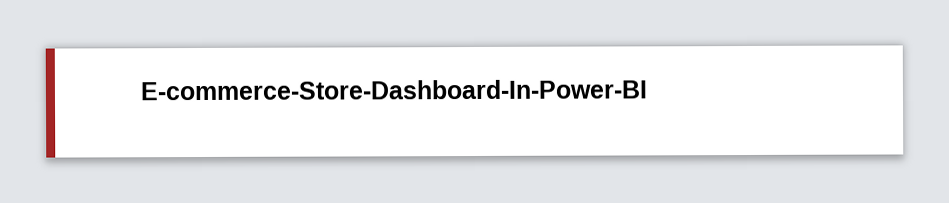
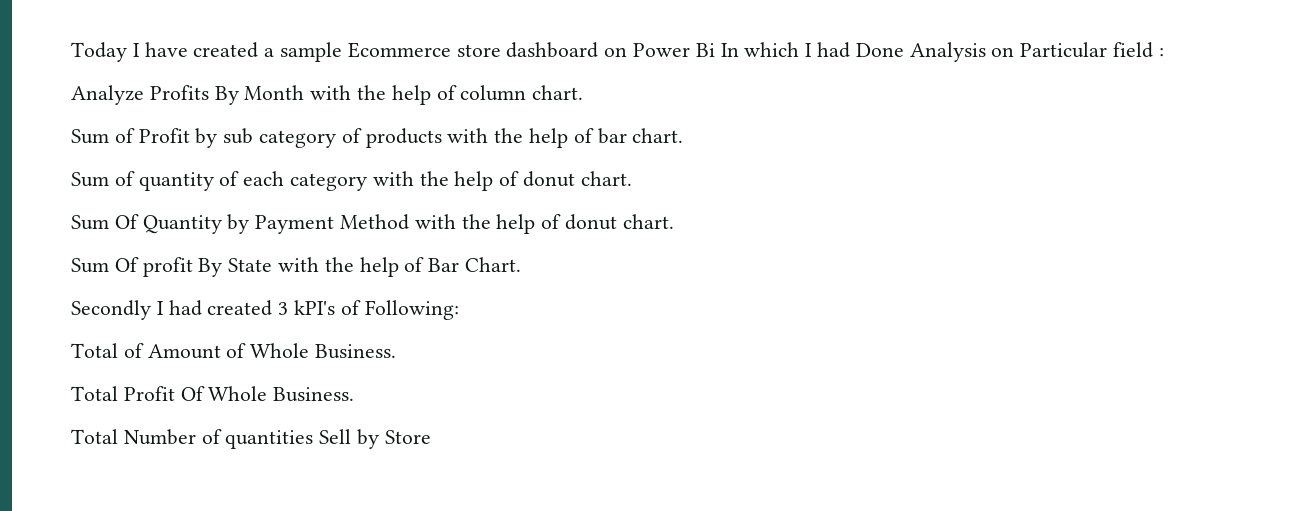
- E-commerce-Store-Dashboard-In-Power-BI
+ Today I have created a sample Ecommerce store dashboard on Power Bi In which I had Done Analysis on Particular field :
+ Analyze Profits By Month with the help of column chart.
+ Sum of Profit by sub category of products with the help of bar chart.
+ Sum of quantity of each category with the help of donut chart.
+ Sum Of Quantity by Payment Method with the help of donut chart.
+ Sum Of profit By State with the help of Bar Chart.
+ Secondly I had created 3 kPI's of Following:
+ Total of Amount of Whole Business.
+ Total Profit Of Whole Business.
+ Total Number of quantities Sell by Store

